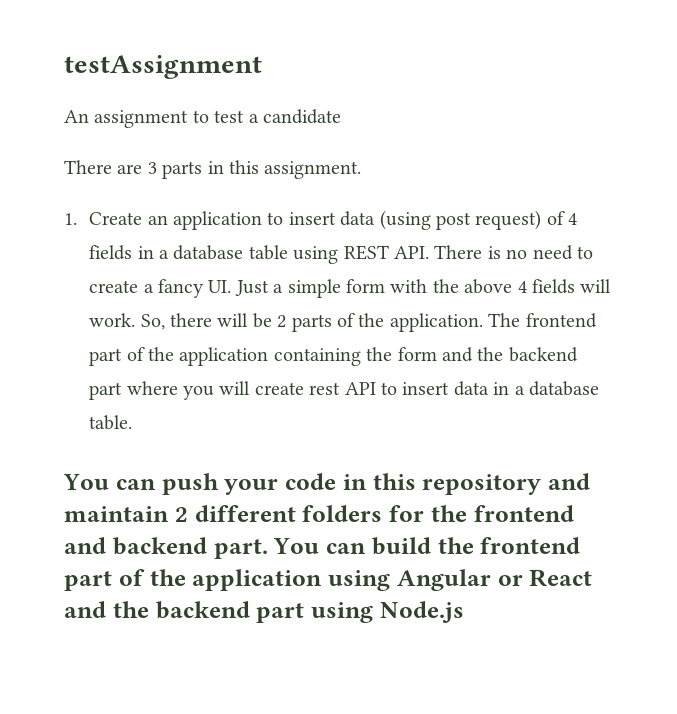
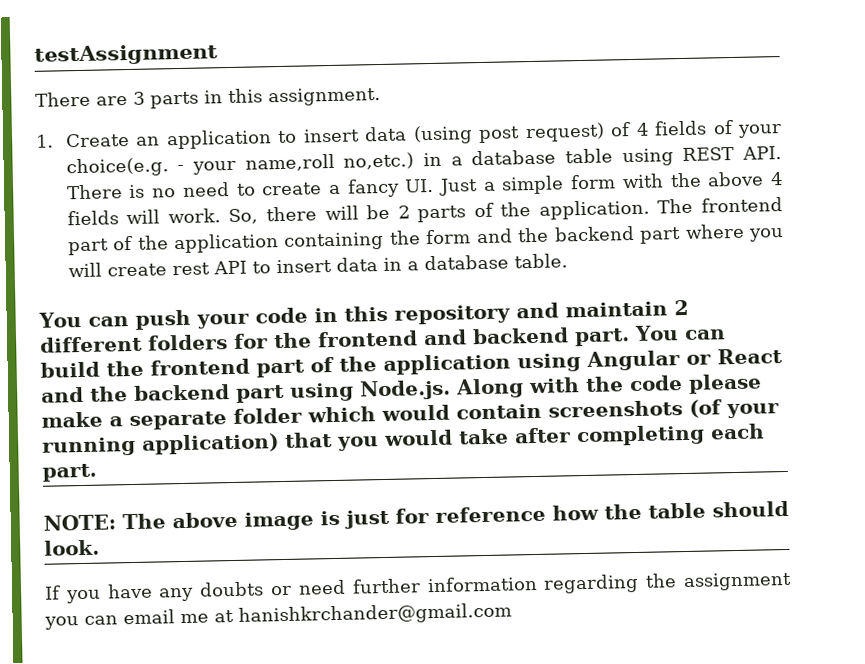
- An assignment to test a candidate
- 1. Create an application to insert data (using post request) of 4 fields in a database table using REST API. There is no need to create a fancy UI. Just a simple form with the above 4 fields will work.
+ 1. Create an application to insert data (using post request) of 4 fields of your choice(e.g. - your name,roll no,etc.) in a database table using REST API. There is no need to create a fancy UI. Just a simple form with the above 4 fields will work.
- You can build the frontend part of the application using Angular or React and the backend part using Node.js
+ You can build the frontend part of the application using Angular or React and the backend part using Node.js. Along with the code please make a separate folder which would contain screenshots (of your running application) that you would take after completing each part.
+ NOTE: The above image is just for reference how the table should look.
+ If you have any doubts or need further information regarding the assignment you can email me at hanishkrchander@gmail.com

